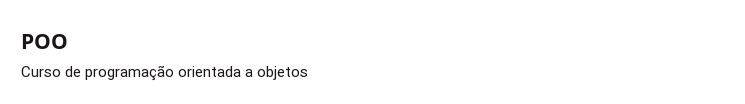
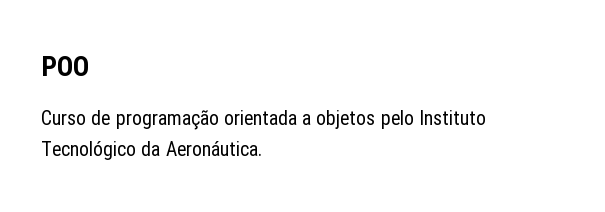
- Curso de programação orientada a objetos
+ Curso de programação orientada a objetos pelo Instituto Tecnológico da Aeronáutica.

